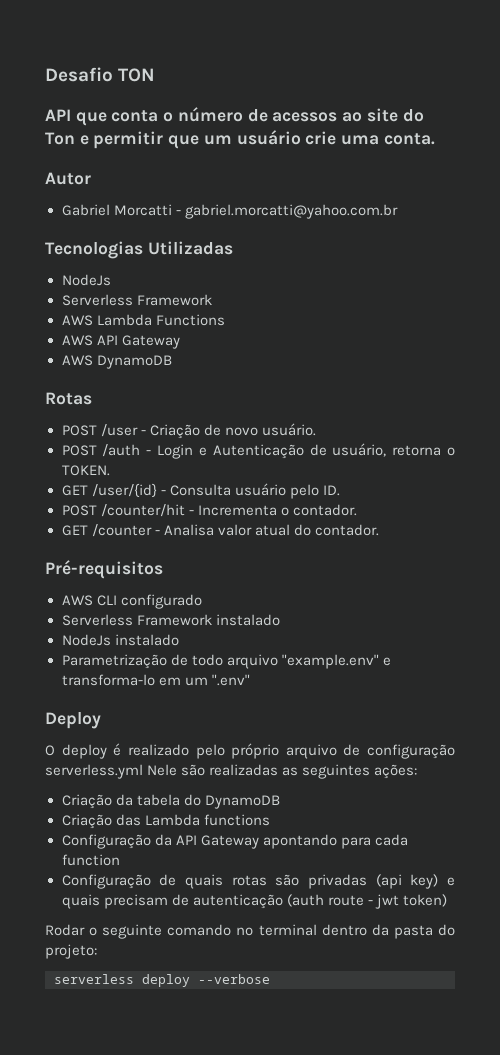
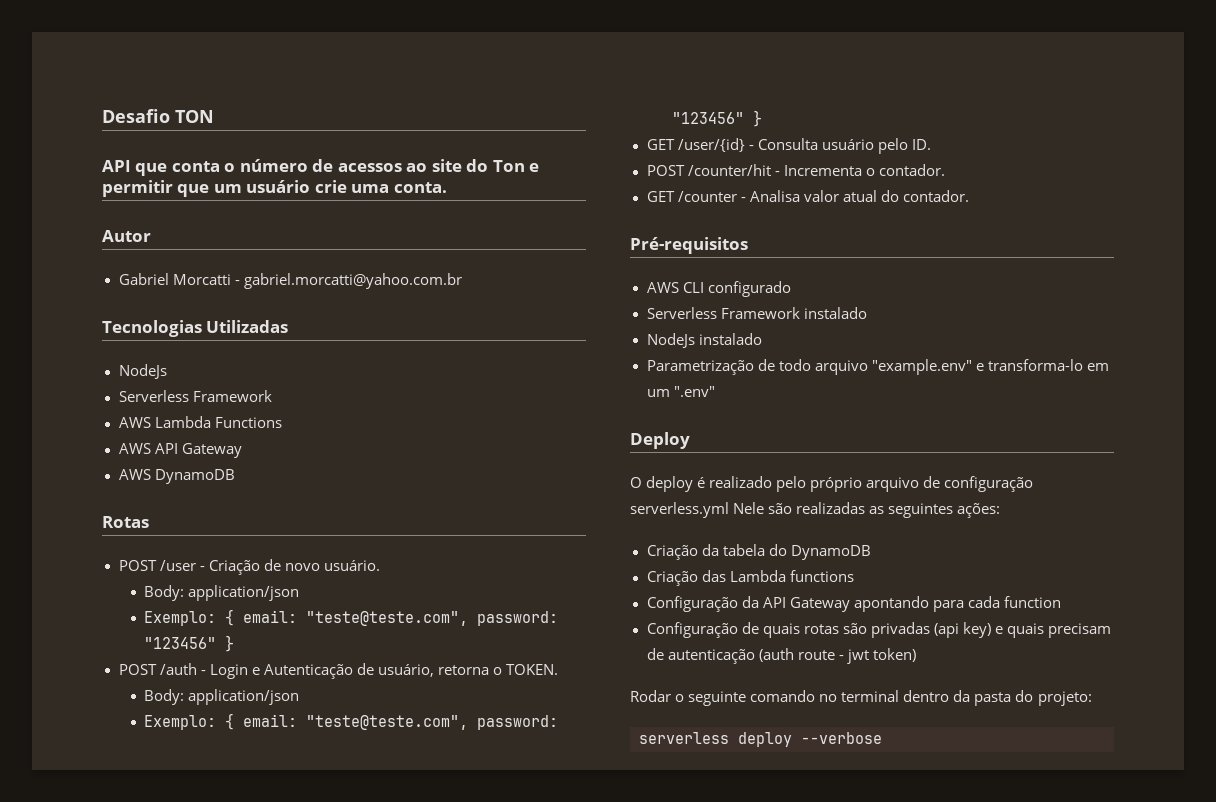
  POST /user - Criação de novo usuário.
+ Body: application/json
+ Exemplo: { email: "teste@teste.com", password: "123456" }
  POST /auth - Login e Autenticação de usuário, retorna o TOKEN.
+ Body: application/json
+ Exemplo: { email: "teste@teste.com", password: "123456" }

